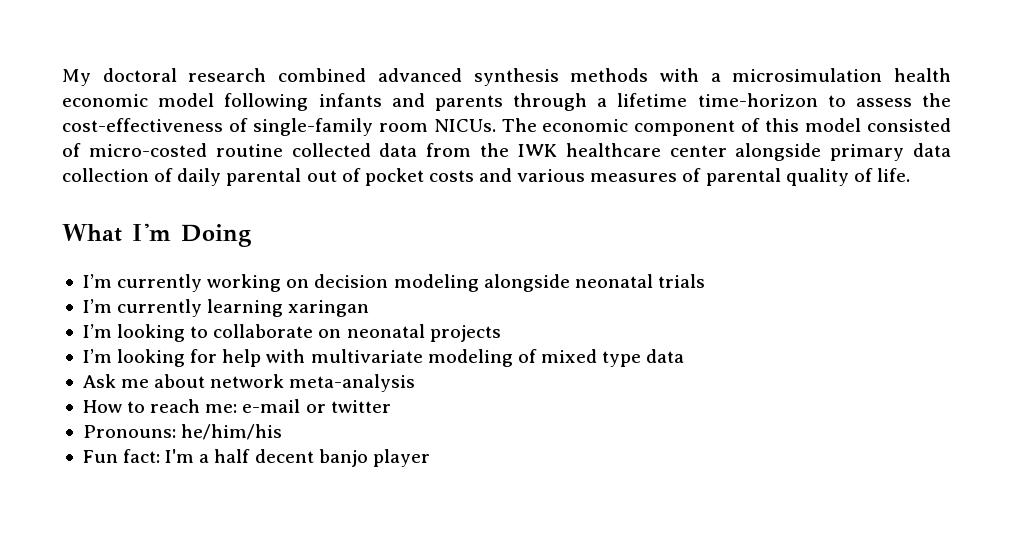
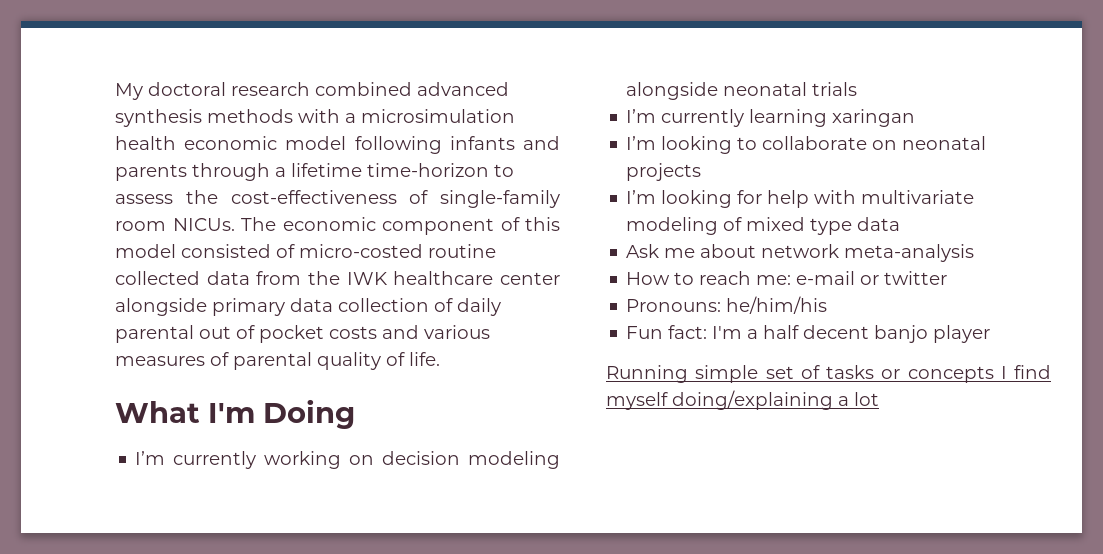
+ Running simple set of tasks or concepts I find myself doing/explaining a lot

